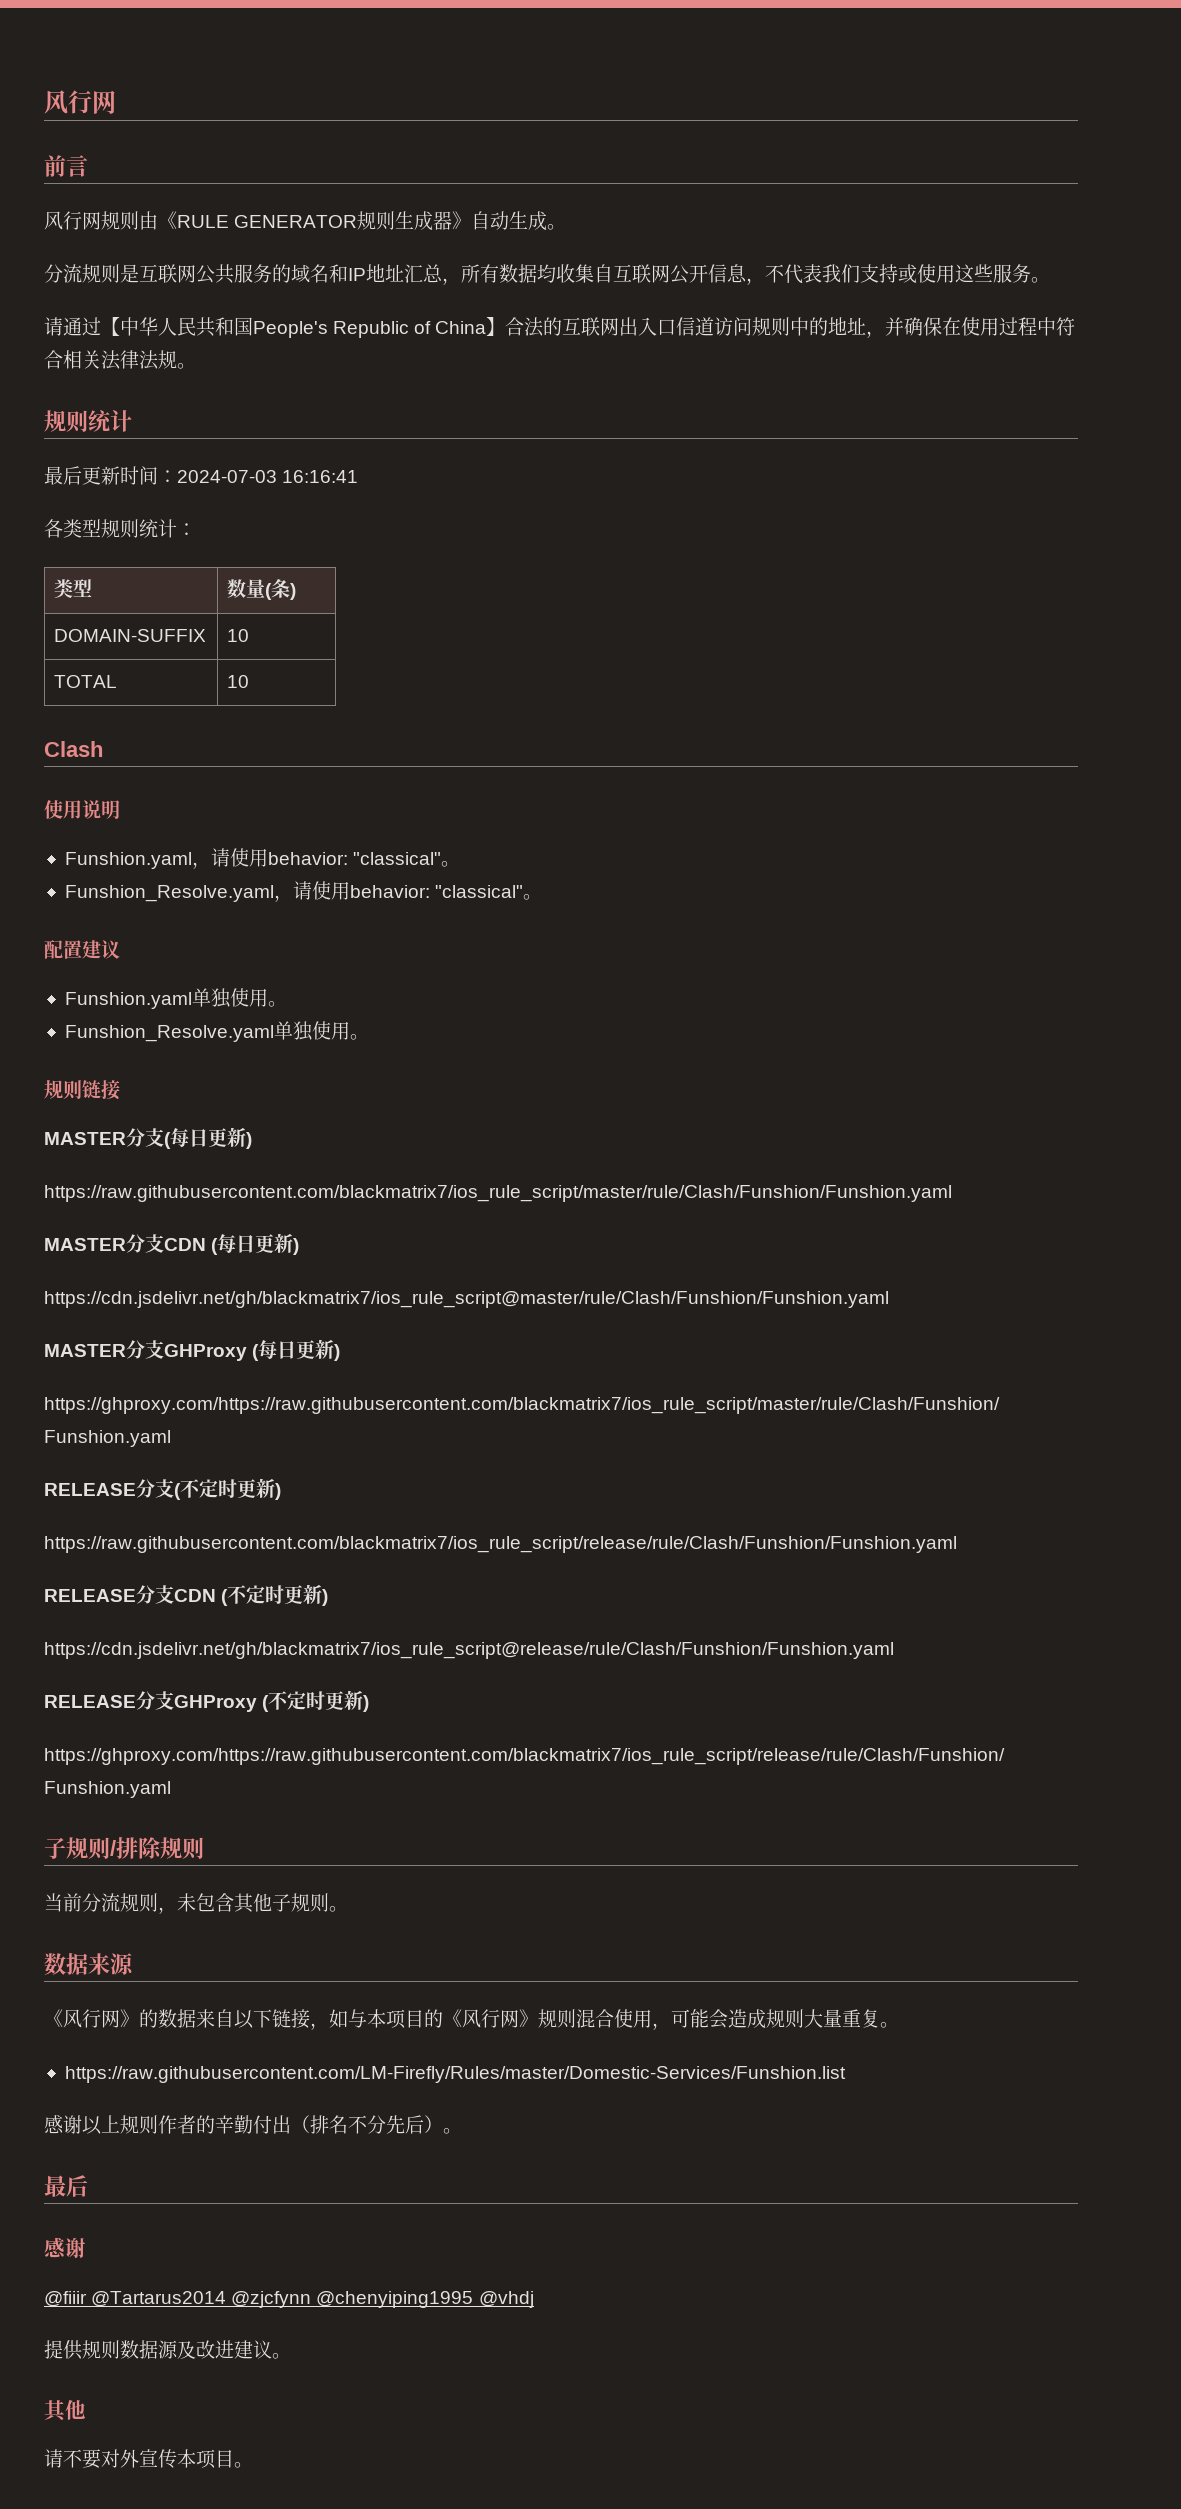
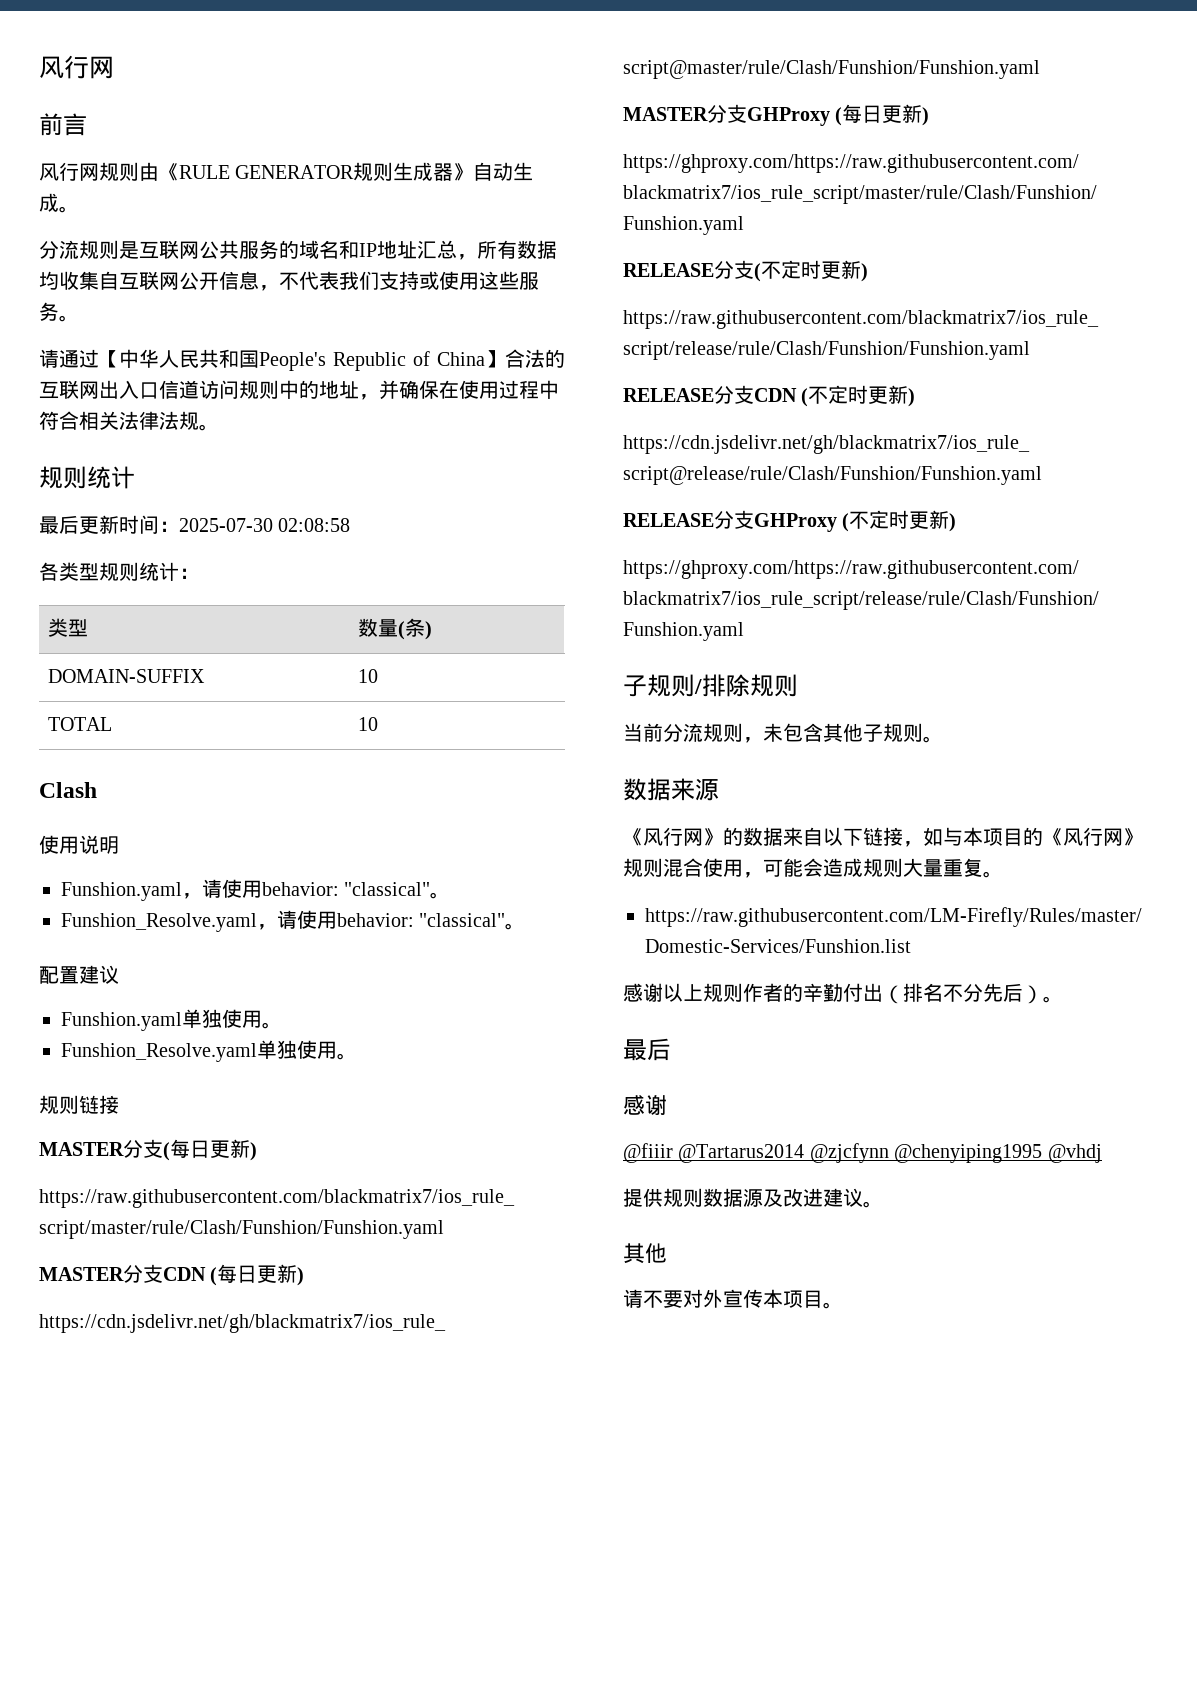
- 最后更新时间：2024-07-03 16:16:41
+ 最后更新时间：2025-07-30 02:08:58

